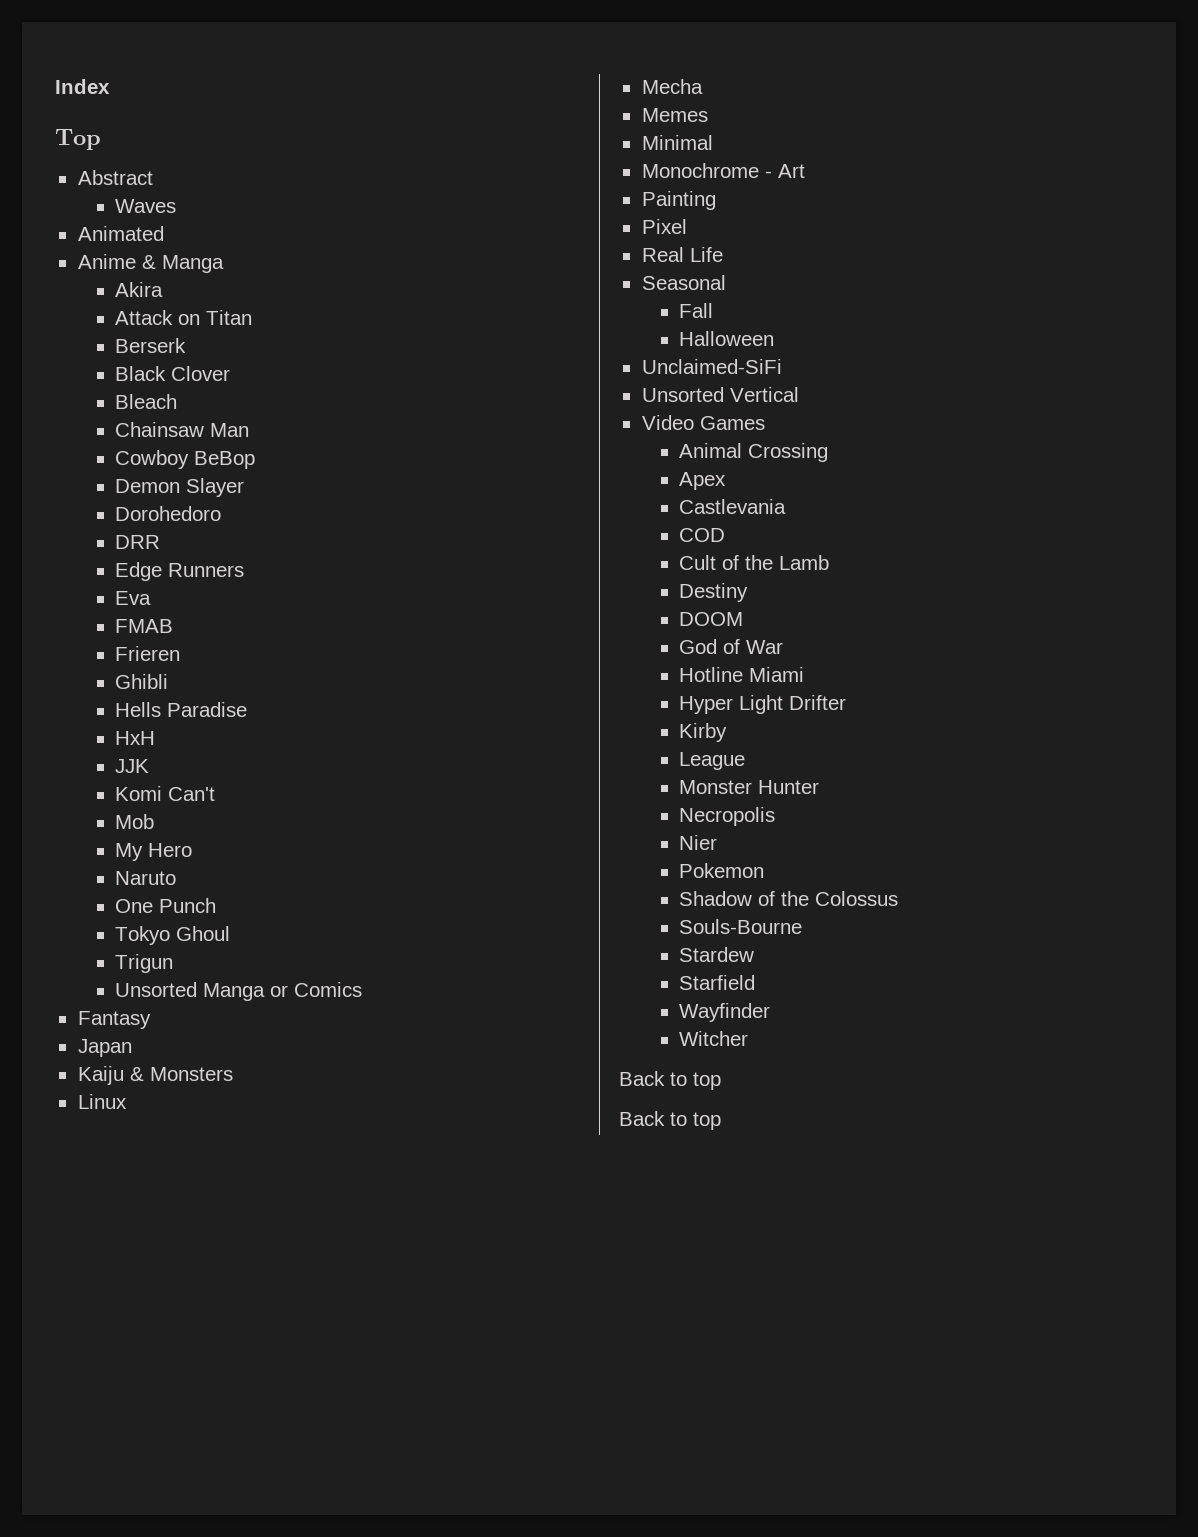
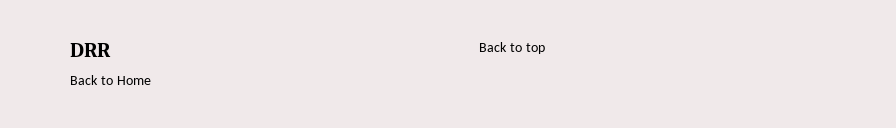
- Index
- Top
- Abstract
- Waves
- Animated
- Anime & Manga
- Akira
- Attack on Titan
- Berserk
- Black Clover
- Bleach
- Chainsaw Man
- Cowboy BeBop
- Demon Slayer
- Dorohedoro
  DRR
- Edge Runners
- Eva
- FMAB
- Frieren
- Ghibli
- Hells Paradise
- HxH
- JJK
- Komi Can't
- Mob
- My Hero
- Naruto
- One Punch
- Tokyo Ghoul
- Trigun
- Unsorted Manga or Comics
- Fantasy
- Japan
- Kaiju & Monsters
- Linux
- Mecha
- Memes
- Minimal
- Monochrome - Art
- Painting
- Pixel
- Real Life
- Seasonal
- Fall
- Halloween
- Unclaimed-SiFi
- Unsorted Vertical
- Video Games
- Animal Crossing
- Apex
- Castlevania
- COD
- Cult of the Lamb
- Destiny
- DOOM
- God of War
- Hotline Miami
- Hyper Light Drifter
- Kirby
- League
- Monster Hunter
- Necropolis
- Nier
- Pokemon
- Shadow of the Colossus
- Souls-Bourne
- Stardew
- Starfield
- Wayfinder
- Witcher
- Back to top
+ Back to Home

